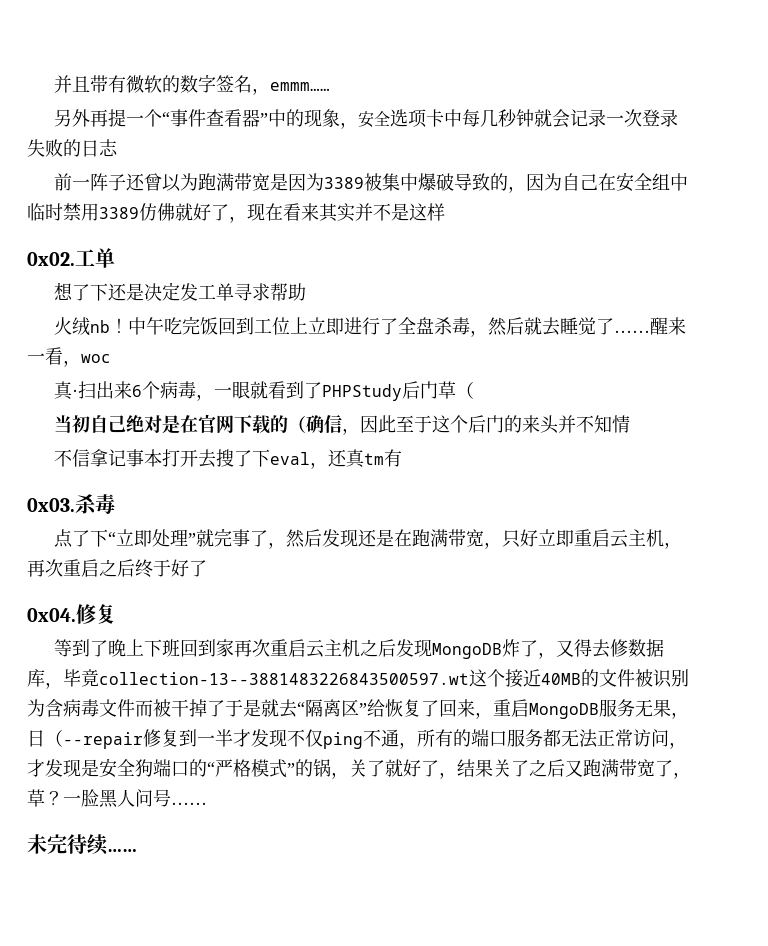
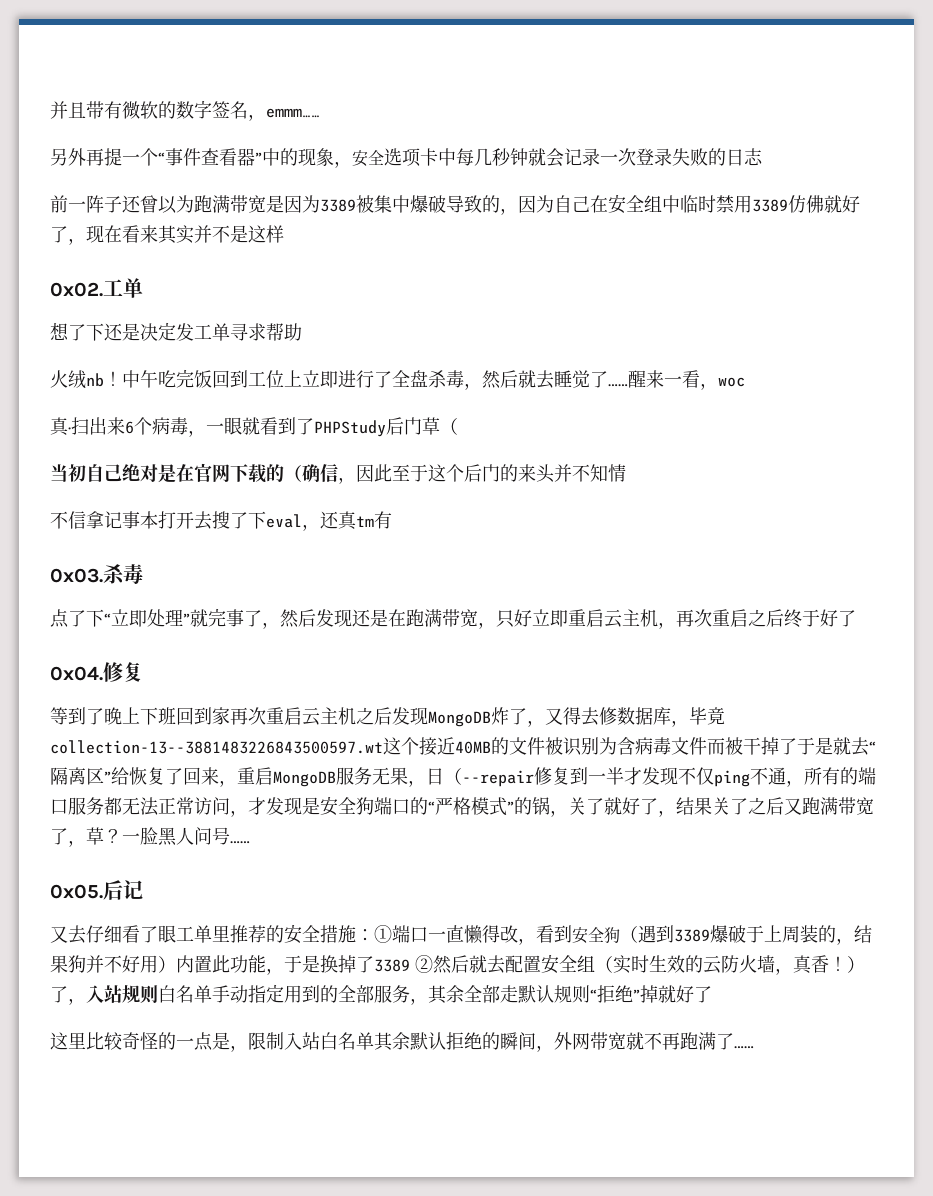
- 未完待续……
+ 0x05.后记
+ 又去仔细看了眼工单里推荐的安全措施：①端口一直懒得改，看到安全狗（遇到3389爆破于上周装的，结果狗并不好用）内置此功能，于是换掉了3389 ②然后就去配置安全组（实时生效的云防火墙，真香！）了，入站规则白名单手动指定用到的全部服务，其余全部走默认规则“拒绝”掉就好了
+ 这里比较奇怪的一点是，限制入站白名单其余默认拒绝的瞬间，外网带宽就不再跑满了……

